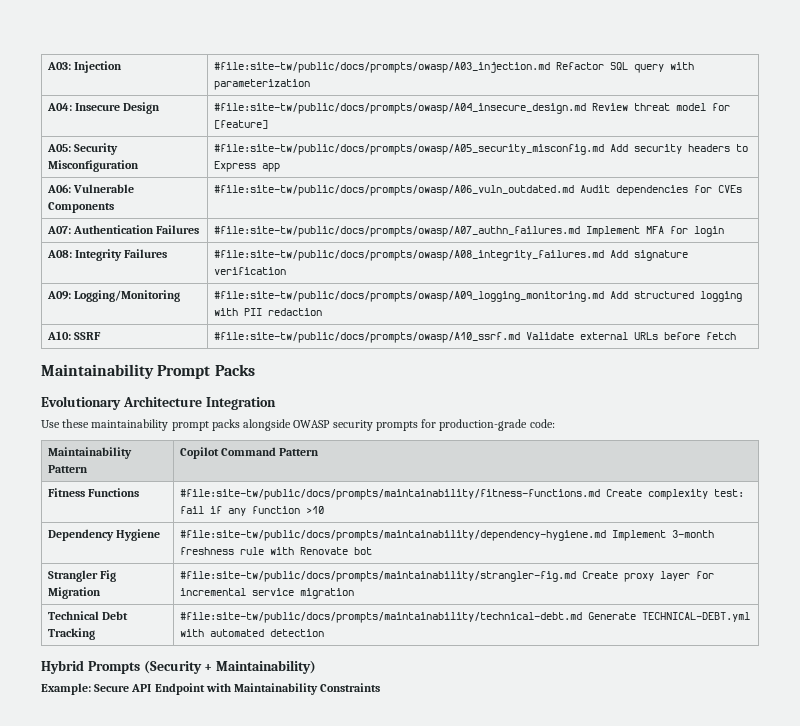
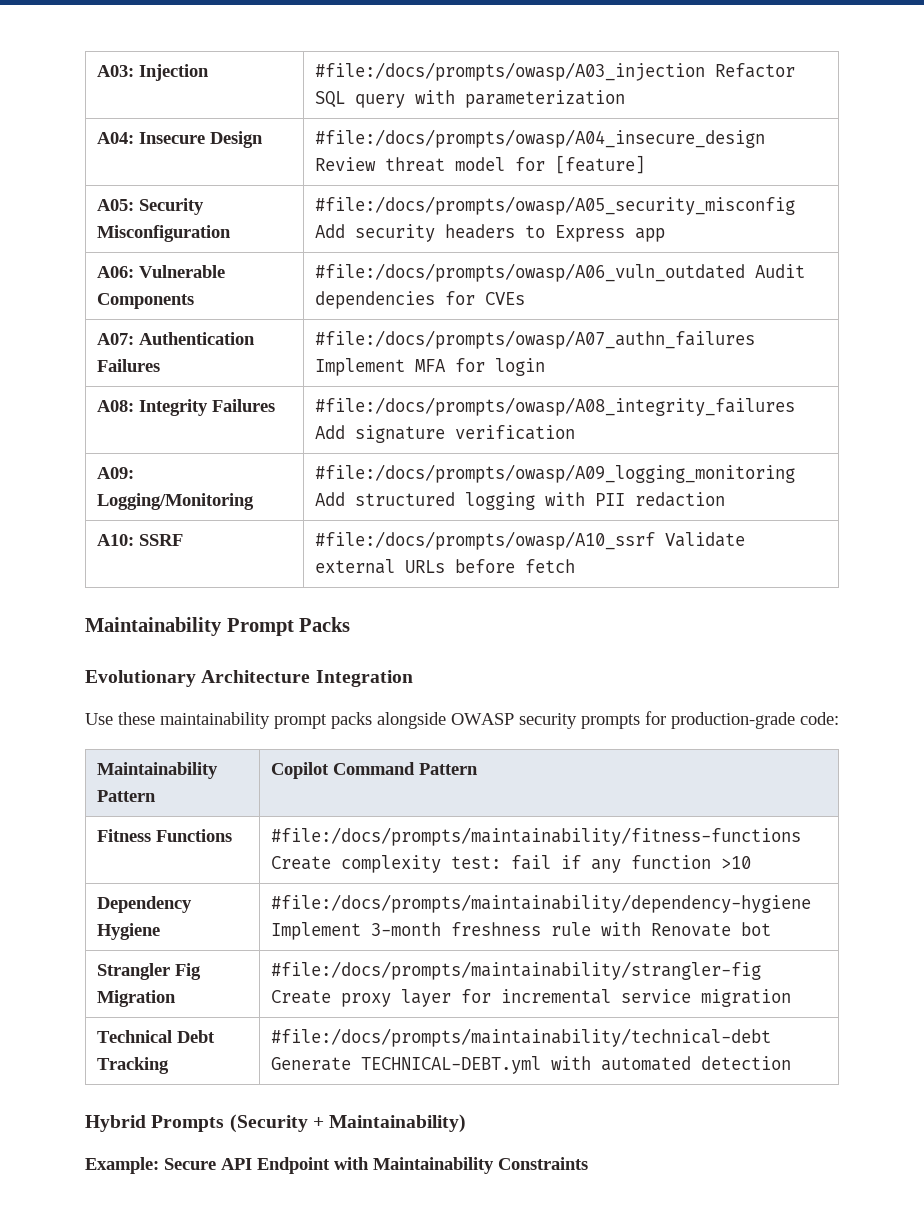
- A03: Injection | #file:site-tw/public/docs/prompts/owasp/A03_injection.md Refactor SQL query with parameterization
+ A03: Injection | #file:/docs/prompts/owasp/A03_injection Refactor SQL query with parameterization
- A04: Insecure Design | #file:site-tw/public/docs/prompts/owasp/A04_insecure_design.md Review threat model for [feature]
+ A04: Insecure Design | #file:/docs/prompts/owasp/A04_insecure_design Review threat model for [feature]
- A05: Security Misconfiguration | #file:site-tw/public/docs/prompts/owasp/A05_security_misconfig.md Add security headers to Express app
+ A05: Security Misconfiguration | #file:/docs/prompts/owasp/A05_security_misconfig Add security headers to Express app
- A06: Vulnerable Components | #file:site-tw/public/docs/prompts/owasp/A06_vuln_outdated.md Audit dependencies for CVEs
+ A06: Vulnerable Components | #file:/docs/prompts/owasp/A06_vuln_outdated Audit dependencies for CVEs
- A07: Authentication Failures | #file:site-tw/public/docs/prompts/owasp/A07_authn_failures.md Implement MFA for login
+ A07: Authentication Failures | #file:/docs/prompts/owasp/A07_authn_failures Implement MFA for login
- A08: Integrity Failures | #file:site-tw/public/docs/prompts/owasp/A08_integrity_failures.md Add signature verification
+ A08: Integrity Failures | #file:/docs/prompts/owasp/A08_integrity_failures Add signature verification
- A09: Logging/Monitoring | #file:site-tw/public/docs/prompts/owasp/A09_logging_monitoring.md Add structured logging with PII redaction
+ A09: Logging/Monitoring | #file:/docs/prompts/owasp/A09_logging_monitoring Add structured logging with PII redaction
- A10: SSRF | #file:site-tw/public/docs/prompts/owasp/A10_ssrf.md Validate external URLs before fetch
+ A10: SSRF | #file:/docs/prompts/owasp/A10_ssrf Validate external URLs before fetch
- Fitness Functions | #file:site-tw/public/docs/prompts/maintainability/fitness-functions.md Create complexity test: fail if any function >10
+ Fitness Functions | #file:/docs/prompts/maintainability/fitness-functions Create complexity test: fail if any function >10
- Dependency Hygiene | #file:site-tw/public/docs/prompts/maintainability/dependency-hygiene.md Implement 3-month freshness rule with Renovate bot
+ Dependency Hygiene | #file:/docs/prompts/maintainability/dependency-hygiene Implement 3-month freshness rule with Renovate bot
- Strangler Fig Migration | #file:site-tw/public/docs/prompts/maintainability/strangler-fig.md Create proxy layer for incremental service migration
+ Strangler Fig Migration | #file:/docs/prompts/maintainability/strangler-fig Create proxy layer for incremental service migration
- Technical Debt Tracking | #file:site-tw/public/docs/prompts/maintainability/technical-debt.md Generate TECHNICAL-DEBT.yml with automated detection
+ Technical Debt Tracking | #file:/docs/prompts/maintainability/technical-debt Generate TECHNICAL-DEBT.yml with automated detection

